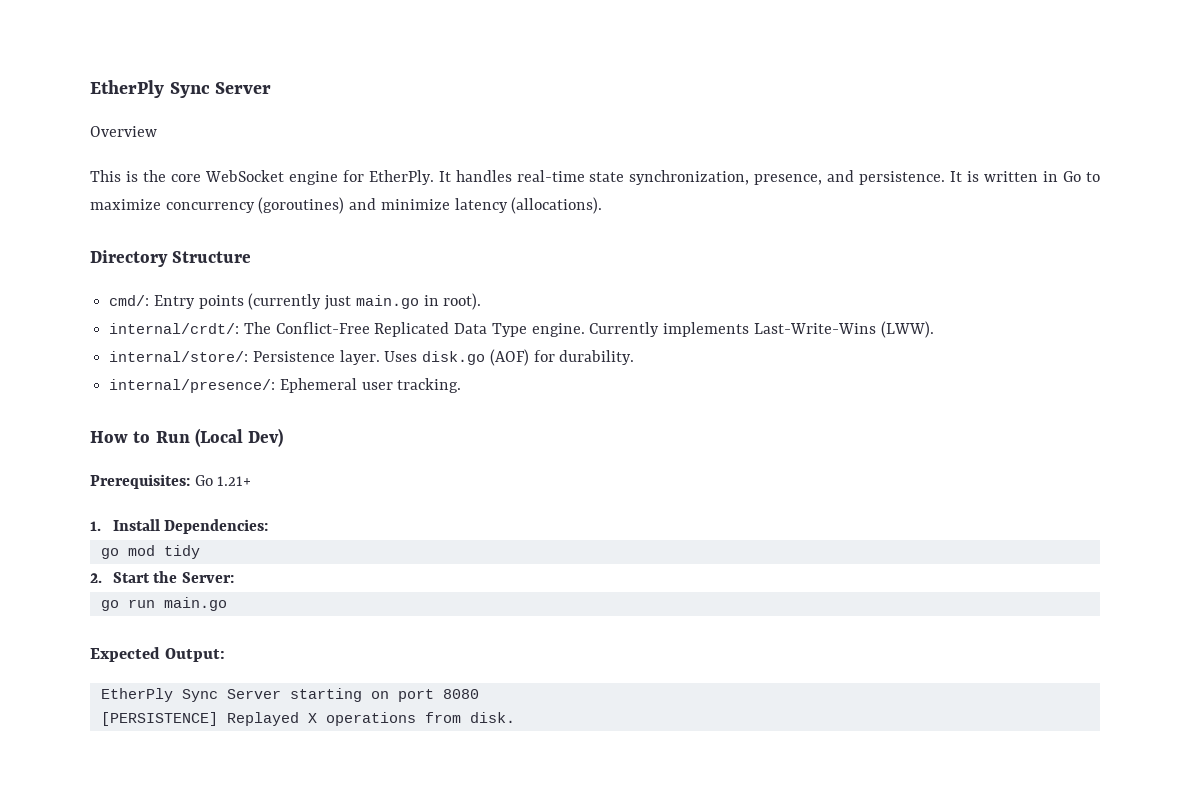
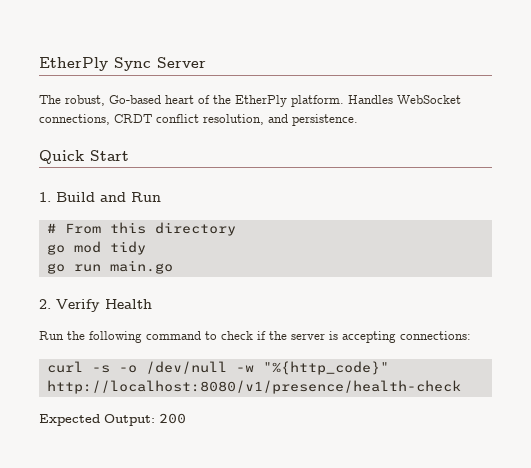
- Overview
- This is the core WebSocket engine for EtherPly. It handles real-time state synchronization, presence, and persistence. It is written in Go to maximize concurrency (goroutines) and minimize latency (allocations).
- Directory Structure
- cmd/: Entry points (currently just main.go in root).
- internal/crdt/: The Conflict-Free Replicated Data Type engine. Currently implements Last-Write-Wins (LWW).
- internal/store/: Persistence layer. Uses disk.go (AOF) for durability.
- internal/presence/: Ephemeral user tracking.
- How to Run (Local Dev)
- Prerequisites: Go 1.21+
- 1. Install Dependencies:
+ The robust, Go-based heart of the EtherPly platform. Handles WebSocket connections, CRDT conflict resolution, and persistence.
+ Quick Start
+ 1. Build and Run
+ # From this directory
- 2. Start the Server:
- Expected Output:
- EtherPly Sync Server starting on port 8080
- [PERSISTENCE] Replayed X operations from disk.
+ 2. Verify Health
+ Run the following command to check if the server is accepting connections:
+ curl -s -o /dev/null -w "%{http_code}" http://localhost:8080/v1/presence/health-check
+ Expected Output: 200

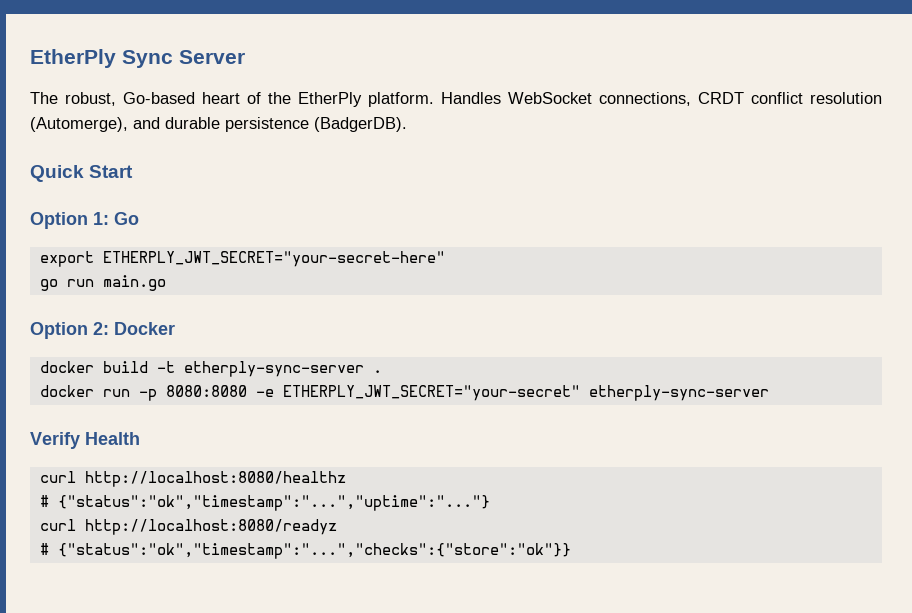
- Handles WebSocket connections, CRDT conflict resolution, and persistence.
+ Handles WebSocket connections, CRDT conflict resolution (Automerge), and durable persistence (BadgerDB).
  Quick Start
- 1. Build and Run
- # From this directory
- go mod tidy
+ Option 1: Go
+ export ETHERPLY_JWT_SECRET="your-secret-here"
  go run main.go
- 2. Verify Health
- Run the following command to check if the server is accepting connections:
- curl -s -o /dev/null -w "%{http_code}" http://localhost:8080/v1/presence/health-check
- Expected Output: 200
+ Option 2: Docker
+ docker build -t etherply-sync-server .
+ docker run -p 8080:8080 -e ETHERPLY_JWT_SECRET="your-secret" etherply-sync-server
+ Verify Health
+ curl http://localhost:8080/healthz
+ # {"status":"ok","timestamp":"...","uptime":"..."}
+ curl http://localhost:8080/readyz
+ # {"status":"ok","timestamp":"...","checks":{"store":"ok"}}

